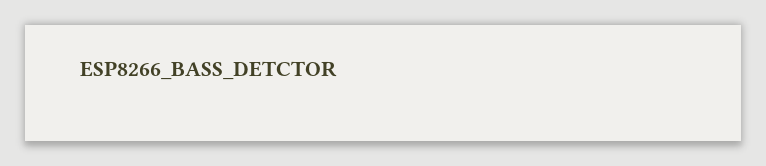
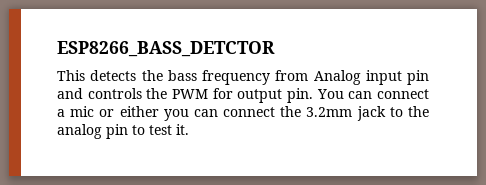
+ This detects the bass frequency from Analog input pin and controls the PWM for output pin. You can connect a mic or either you can connect the 3.2mm jack to the analog pin to test it.

